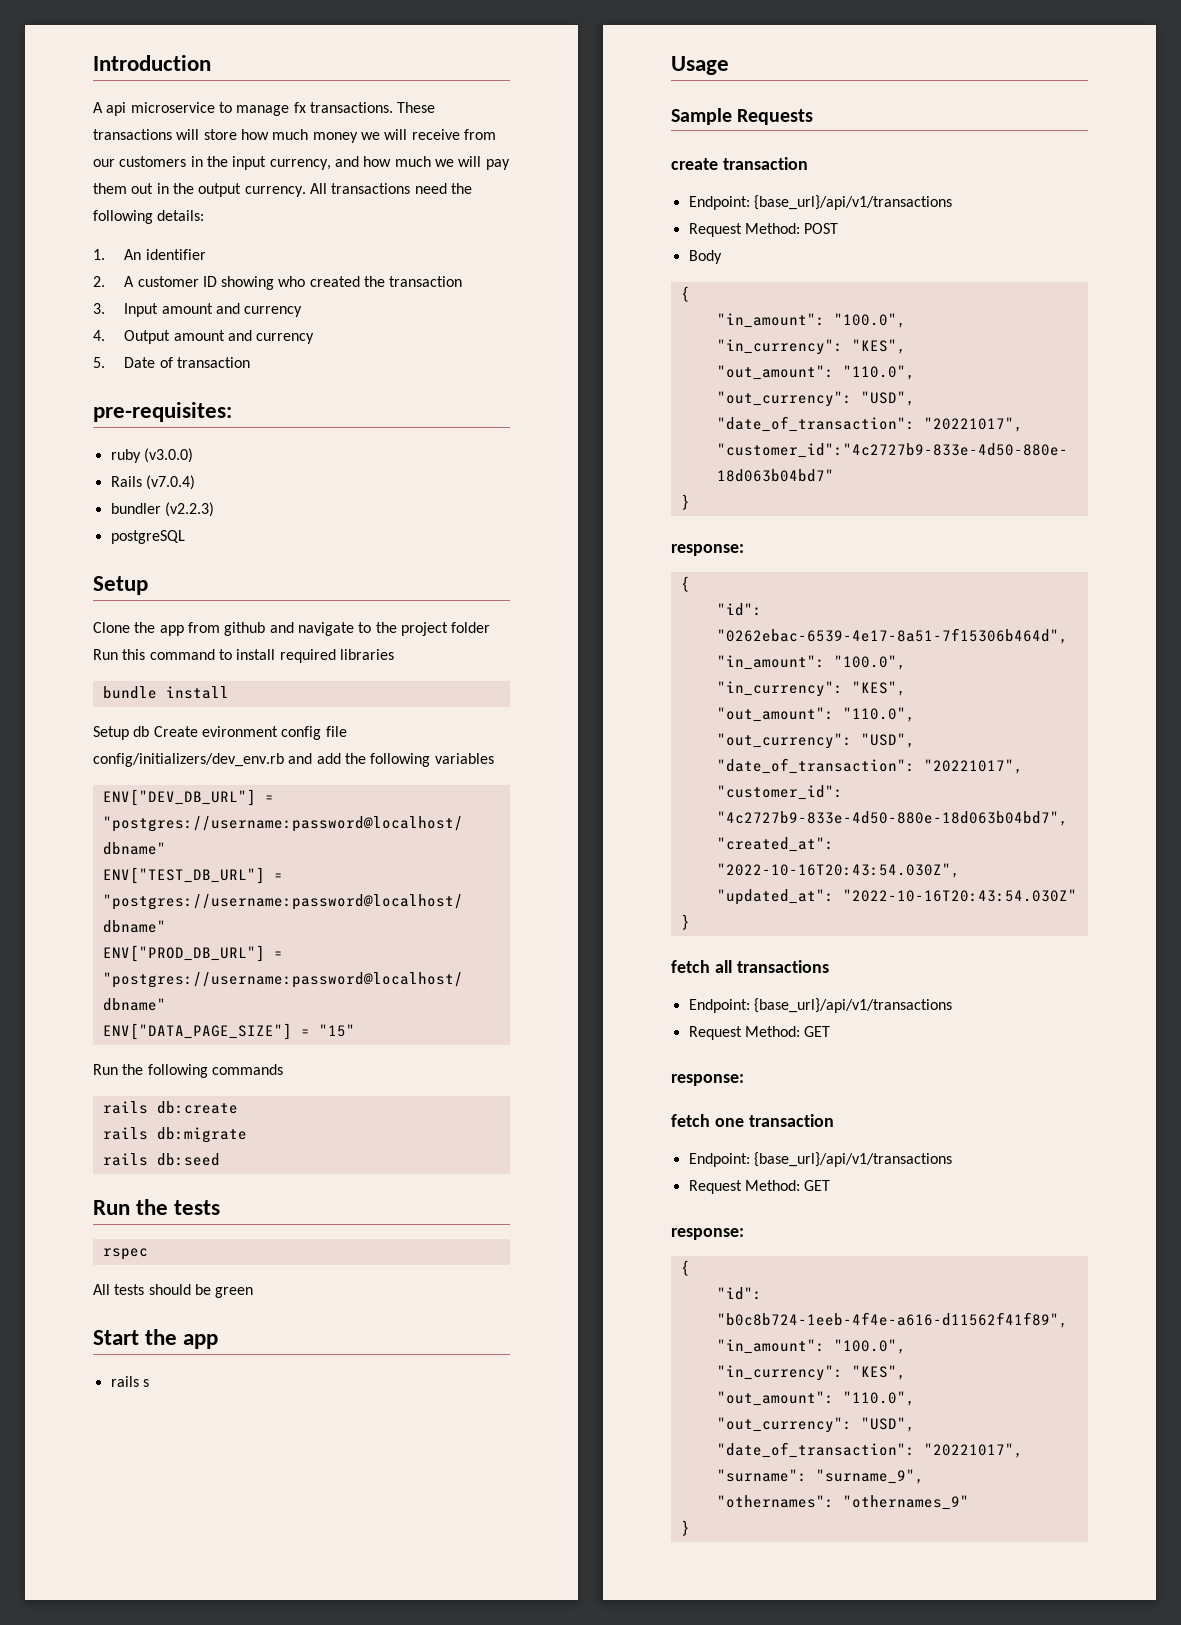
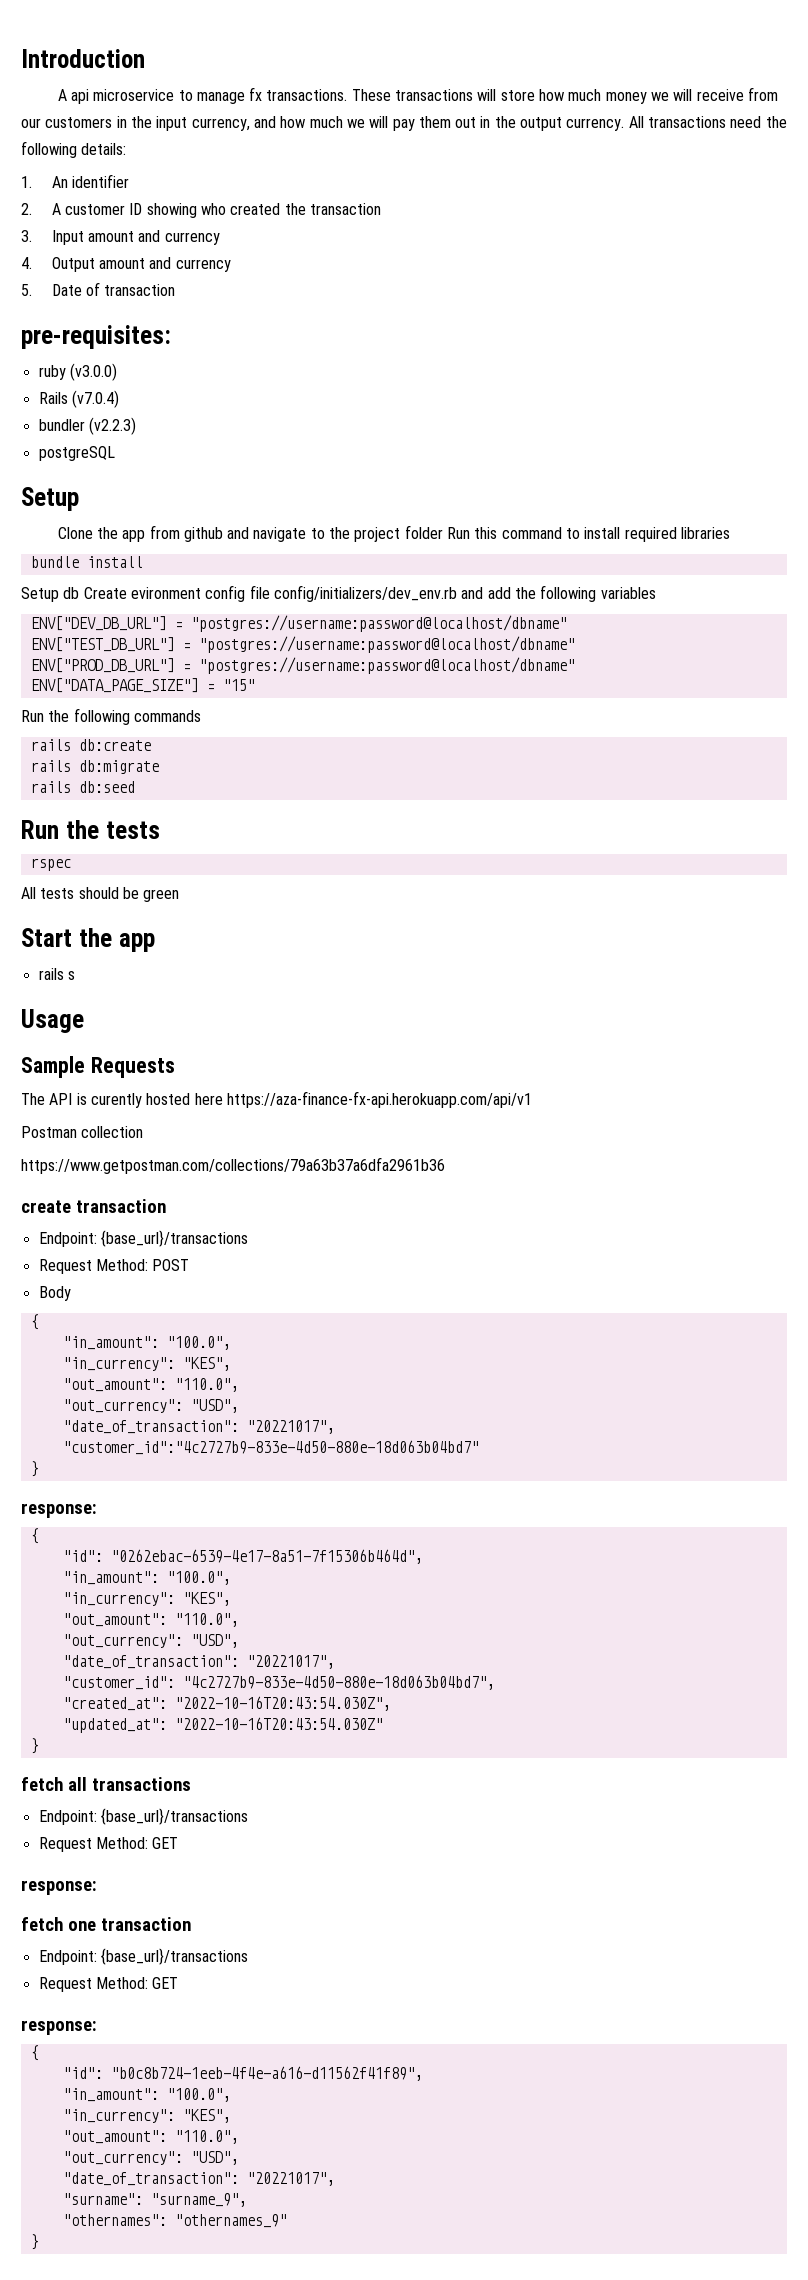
+ The API is curently hosted here https://aza-finance-fx-api.herokuapp.com/api/v1
+ Postman collection
+ https://www.getpostman.com/collections/79a63b37a6dfa2961b36
  create transaction
- Endpoint: {base_url}/api/v1/transactions
+ Endpoint: {base_url}/transactions
  fetch all transactions
- Endpoint: {base_url}/api/v1/transactions
+ Endpoint: {base_url}/transactions
  fetch one transaction
- Endpoint: {base_url}/api/v1/transactions
+ Endpoint: {base_url}/transactions

